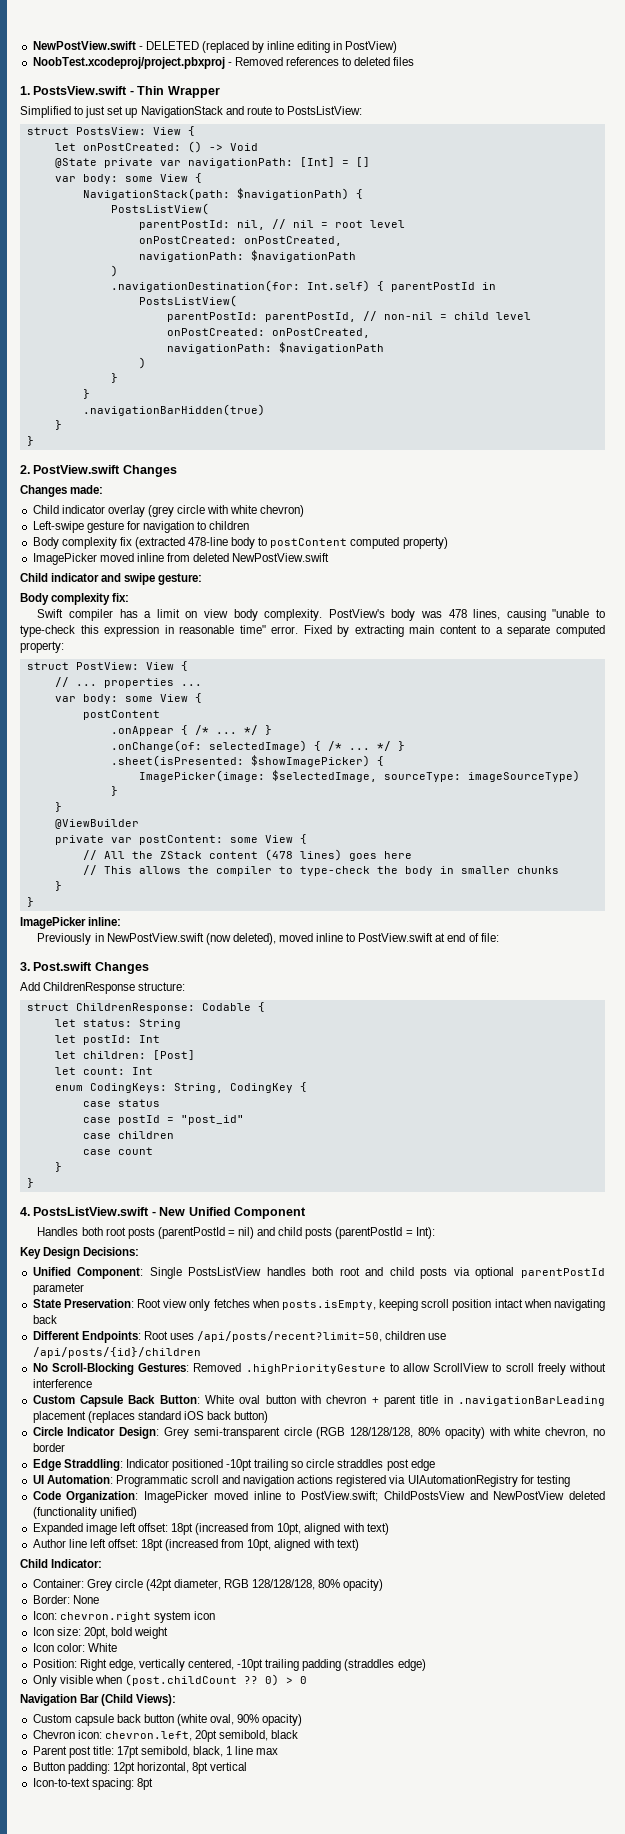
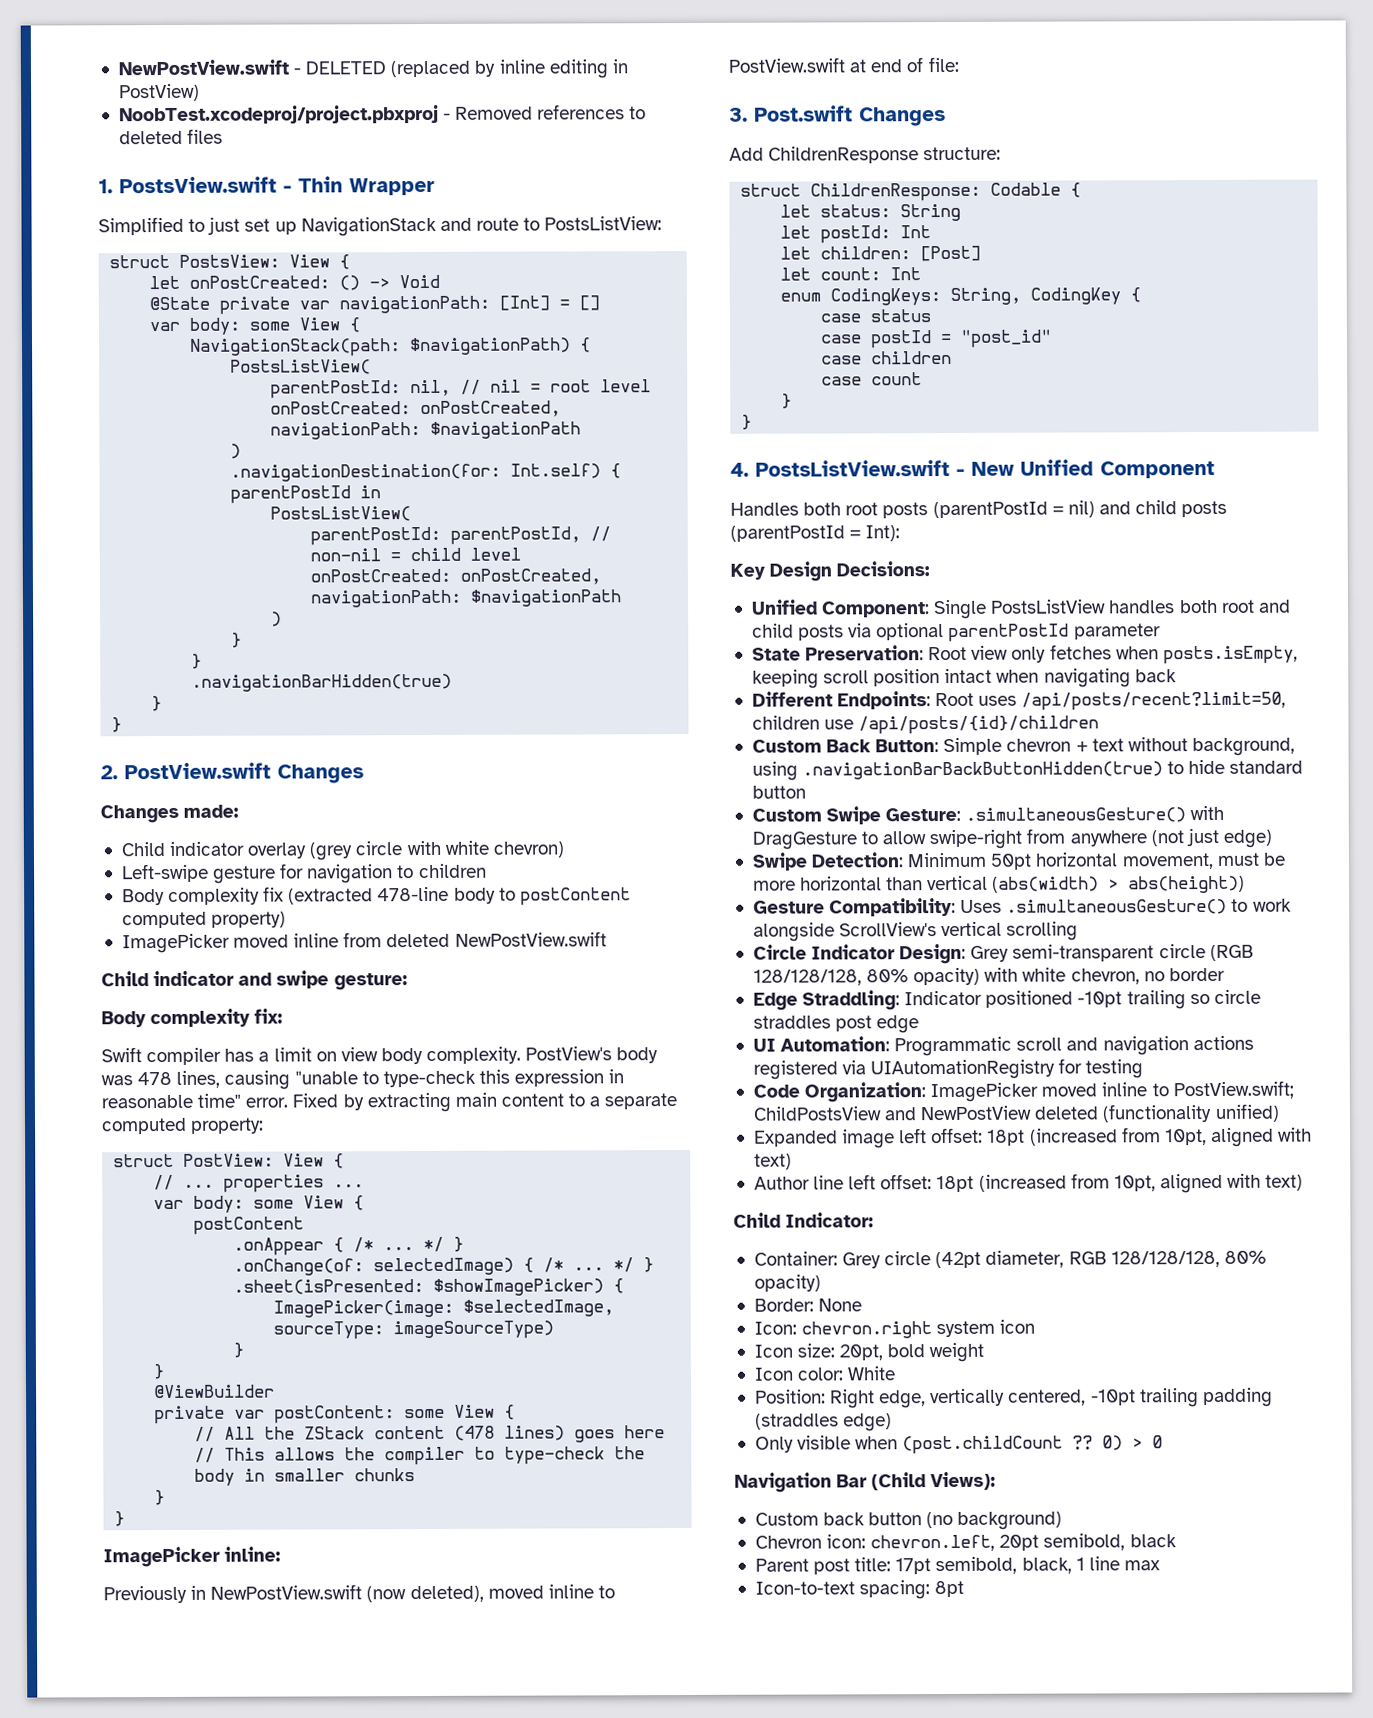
- No Scroll-Blocking Gestures: Removed .highPriorityGesture to allow ScrollView to scroll freely without interference
- Custom Capsule Back Button: White oval button with chevron + parent title in .navigationBarLeading placement (replaces standard iOS back button)
+ Custom Back Button: Simple chevron + text without background, using .navigationBarBackButtonHidden(true) to hide standard button
+ Custom Swipe Gesture: .simultaneousGesture() with DragGesture to allow swipe-right from anywhere (not just edge)
+ Swipe Detection: Minimum 50pt horizontal movement, must be more horizontal than vertical (abs(width) > abs(height))
+ Gesture Compatibility: Uses .simultaneousGesture() to work alongside ScrollView's vertical scrolling
- Custom capsule back button (white oval, 90% opacity)
+ Custom back button (no background)
- Button padding: 12pt horizontal, 8pt vertical

